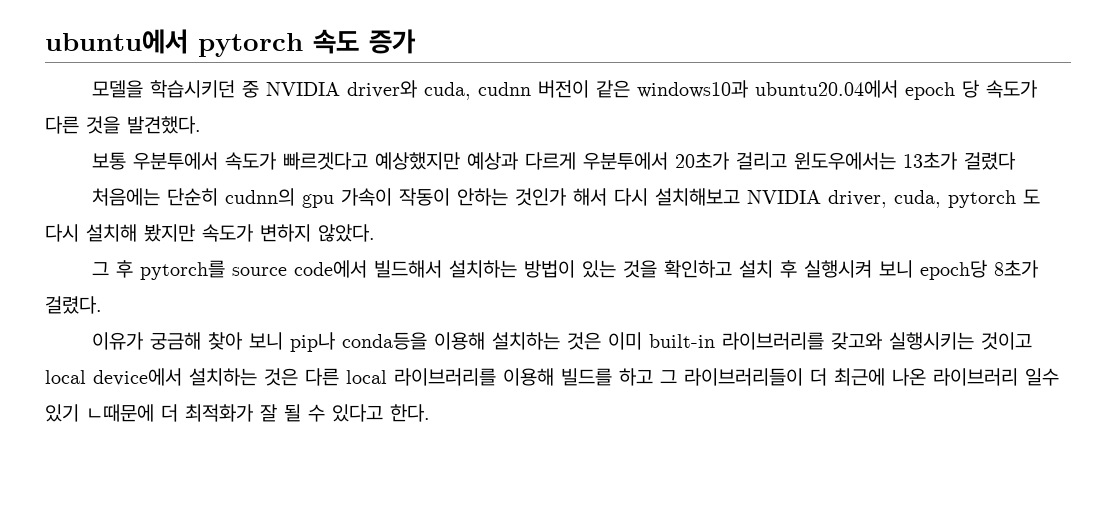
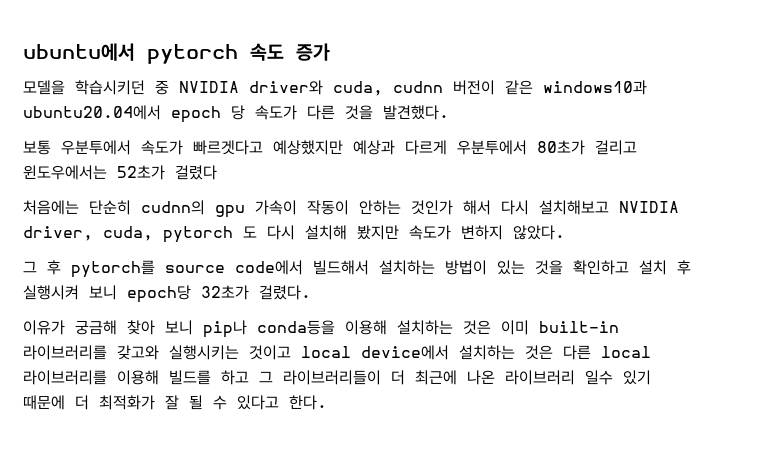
- 보통 우분투에서 속도가 빠르겟다고 예상했지만 예상과 다르게 우분투에서 20초가 걸리고 윈도우에서는 13초가 걸렸다
+ 보통 우분투에서 속도가 빠르겟다고 예상했지만 예상과 다르게 우분투에서 80초가 걸리고 윈도우에서는 52초가 걸렸다
- 그 후 pytorch를 source code에서 빌드해서 설치하는 방법이 있는 것을 확인하고 설치 후 실행시켜 보니 epoch당 8초가 걸렸다.
+ 그 후 pytorch를 source code에서 빌드해서 설치하는 방법이 있는 것을 확인하고 설치 후 실행시켜 보니 epoch당 32초가 걸렸다.
- 이유가 궁금해 찾아 보니 pip나 conda등을 이용해 설치하는 것은 이미 built-in 라이브러리를 갖고와 실행시키는 것이고 local device에서 설치하는 것은 다른 local 라이브러리를 이용해 빌드를 하고 그 라이브러리들이 더 최근에 나온 라이브러리 일수 있기 ㄴ때문에 더 최적화가 잘 될 수 있다고 한다.
+ 이유가 궁금해 찾아 보니 pip나 conda등을 이용해 설치하는 것은 이미 built-in 라이브러리를 갖고와 실행시키는 것이고 local device에서 설치하는 것은 다른 local 라이브러리를 이용해 빌드를 하고 그 라이브러리들이 더 최근에 나온 라이브러리 일수 있기 때문에 더 최적화가 잘 될 수 있다고 한다.

